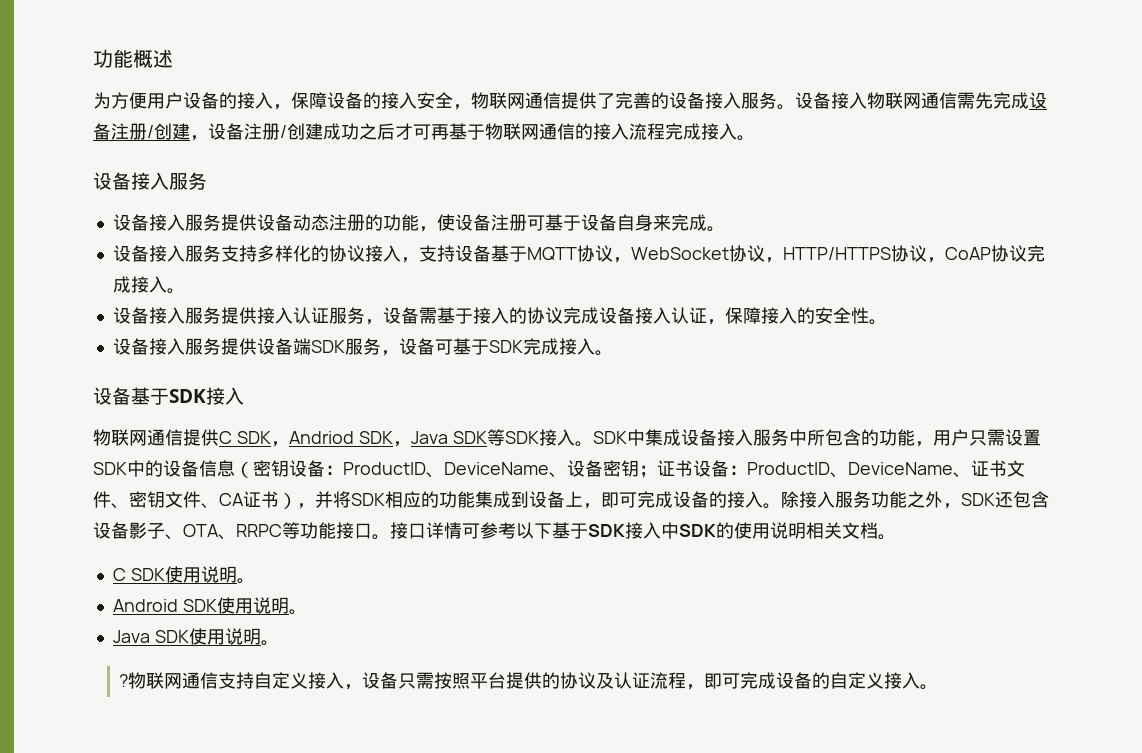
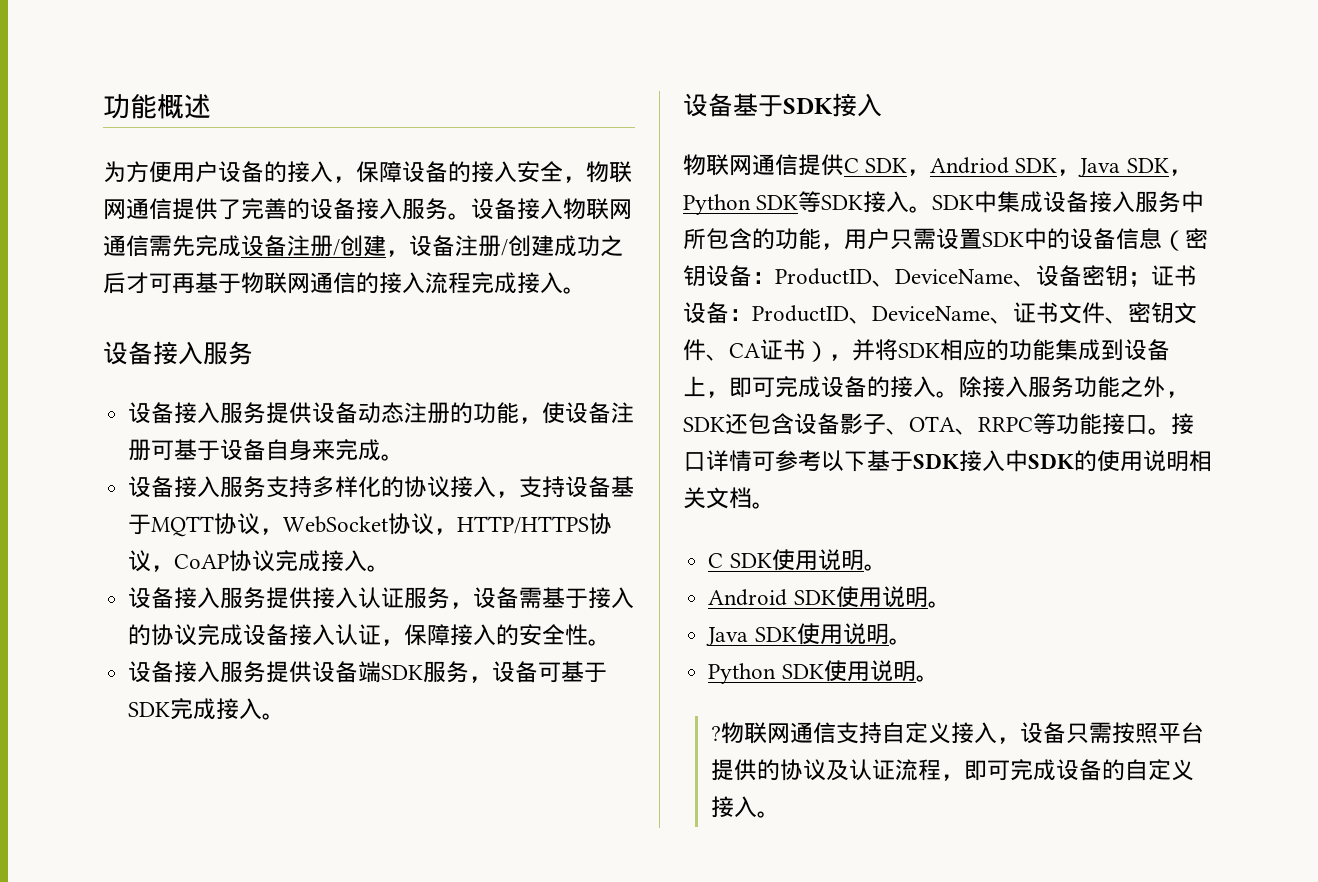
- 物联网通信提供C SDK，Andriod SDK，Java SDK等SDK接入。
+ 物联网通信提供C SDK，Andriod SDK，Java SDK，Python SDK等SDK接入。
+ Python SDK使用说明。

